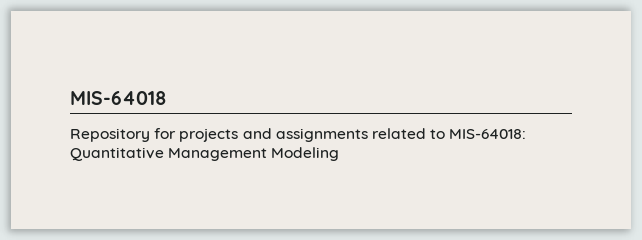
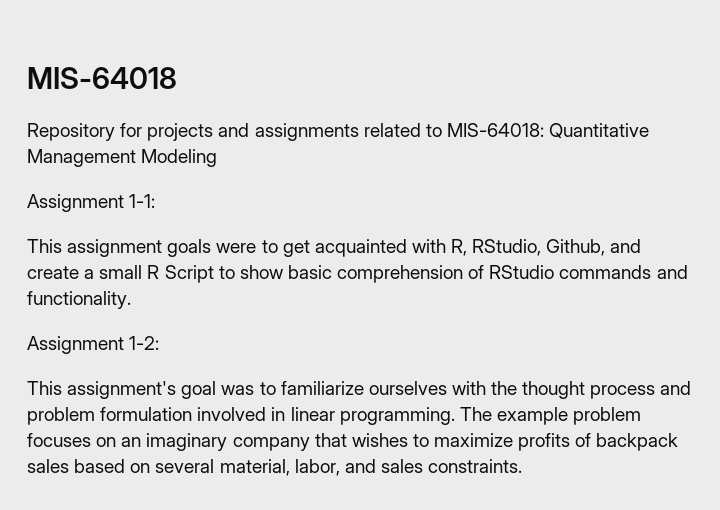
+ Assignment 1-1:
+ This assignment goals were to get acquainted with R, RStudio, Github, and create a small R Script to show basic comprehension of RStudio commands and functionality.
+ Assignment 1-2:
+ This assignment's goal was to familiarize ourselves with the thought process and problem formulation involved in linear programming. The example problem focuses on an imaginary company that wishes to maximize profits of backpack sales based on several material, labor, and sales constraints.

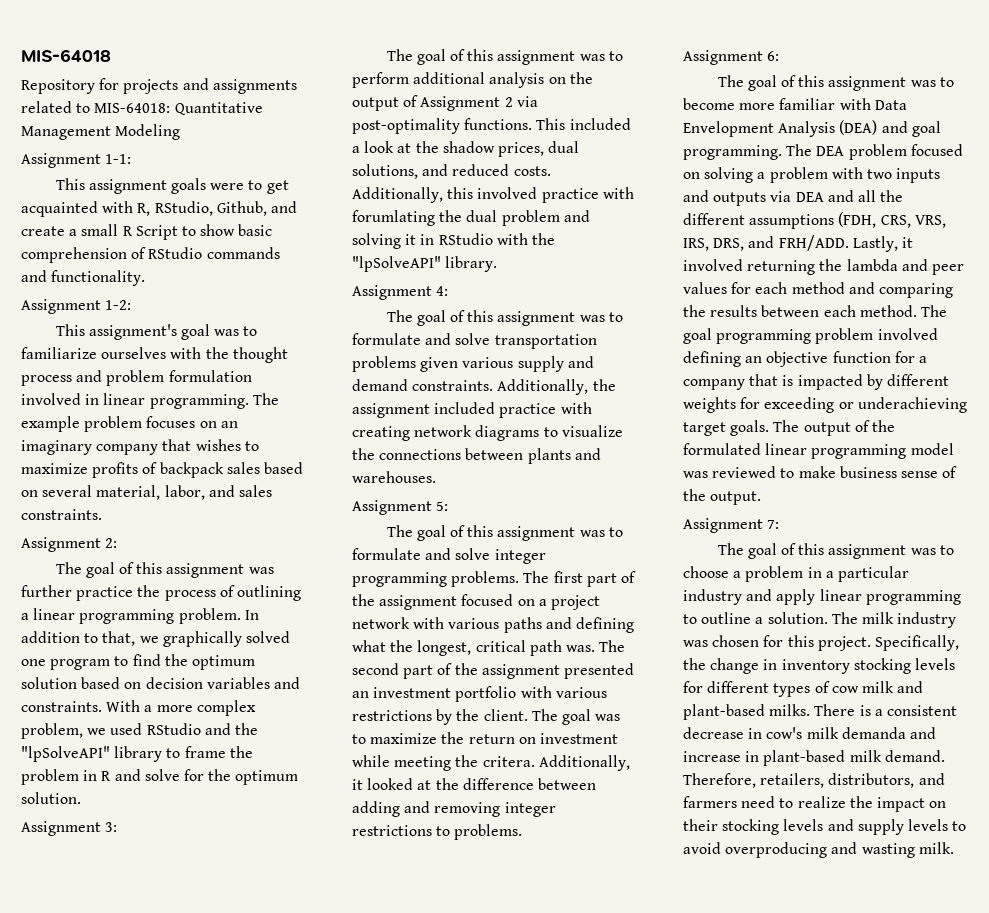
+ Assignment 2:
+ The goal of this assignment was further practice the process of outlining a linear programming problem. In addition to that, we graphically solved one program to find the optimum solution based on decision variables and constraints. With a more complex problem, we used RStudio and the "lpSolveAPI" library to frame the problem in R and solve for the optimum solution.
+ Assignment 3:
+ The goal of this assignment was to perform additional analysis on the output of Assignment 2 via post-optimality functions. This included a look at the shadow prices, dual solutions, and reduced costs. Additionally, this involved practice with forumlating the dual problem and solving it in RStudio with the "lpSolveAPI" library.
+ Assignment 4:
+ The goal of this assignment was to formulate and solve transportation problems given various supply and demand constraints. Additionally, the assignment included practice with creating network diagrams to visualize the connections between plants and warehouses.
+ Assignment 5:
+ The goal of this assignment was to formulate and solve integer programming problems. The first part of the assignment focused on a project network with various paths and defining what the longest, critical path was. The second part of the assignment presented an investment portfolio with various restrictions by the client. The goal was to maximize the return on investment while meeting the critera. Additionally, it looked at the difference between adding and removing integer restrictions to problems.
+ Assignment 6:
+ The goal of this assignment was to become more familiar with Data Envelopment Analysis (DEA) and goal programming. The DEA problem focused on solving a problem with two inputs and outputs via DEA and all the different assumptions (FDH, CRS, VRS, IRS, DRS, and FRH/ADD. Lastly, it involved returning the lambda and peer values for each method and comparing the results between each method. The goal programming problem involved defining an objective function for a company that is impacted by different weights for exceeding or underachieving target goals. The output of the formulated linear programming model was reviewed to make business sense of the output.
+ Assignment 7:
+ The goal of this assignment was to choose a problem in a particular industry and apply linear programming to outline a solution. The milk industry was chosen for this project. Specifically, the change in inventory stocking levels for different types of cow milk and plant-based milks. There is a consistent decrease in cow's milk demanda and increase in plant-based milk demand. Therefore, retailers, distributors, and farmers need to realize the impact on their stocking levels and supply levels to avoid overproducing and wasting milk.

